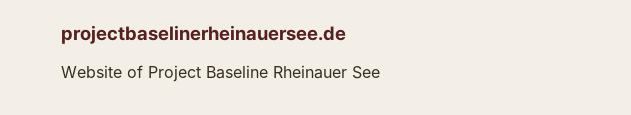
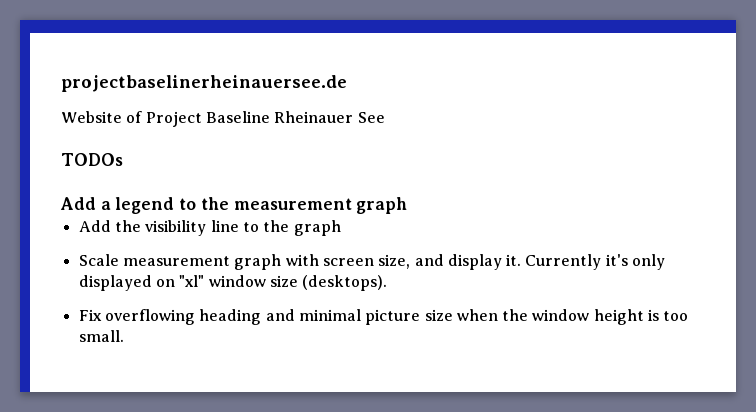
+ TODOs
+ Add a legend to the measurement graph
+ Add the visibility line to the graph
+ Scale measurement graph with screen size, and display it. Currently it's only displayed on "xl" window size (desktops).
+ Fix overflowing heading and minimal picture size when the window height is too small.

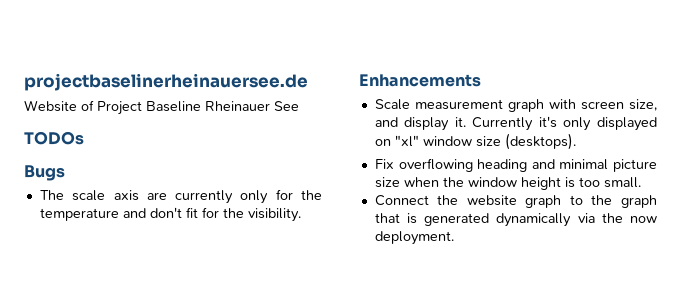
- Add a legend to the measurement graph
- Add the visibility line to the graph
+ Bugs
+ The scale axis are currently only for the temperature and don't fit for the visibility.
+ Enhancements
+ Connect the website graph to the graph that is generated dynamically via the now deployment.

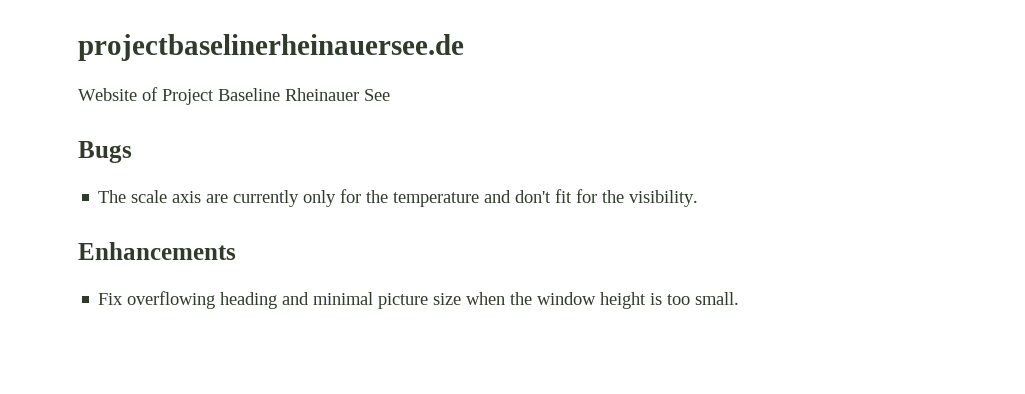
- TODOs
- Scale measurement graph with screen size, and display it. Currently it's only displayed on "xl" window size (desktops).
- Connect the website graph to the graph that is generated dynamically via the now deployment.

